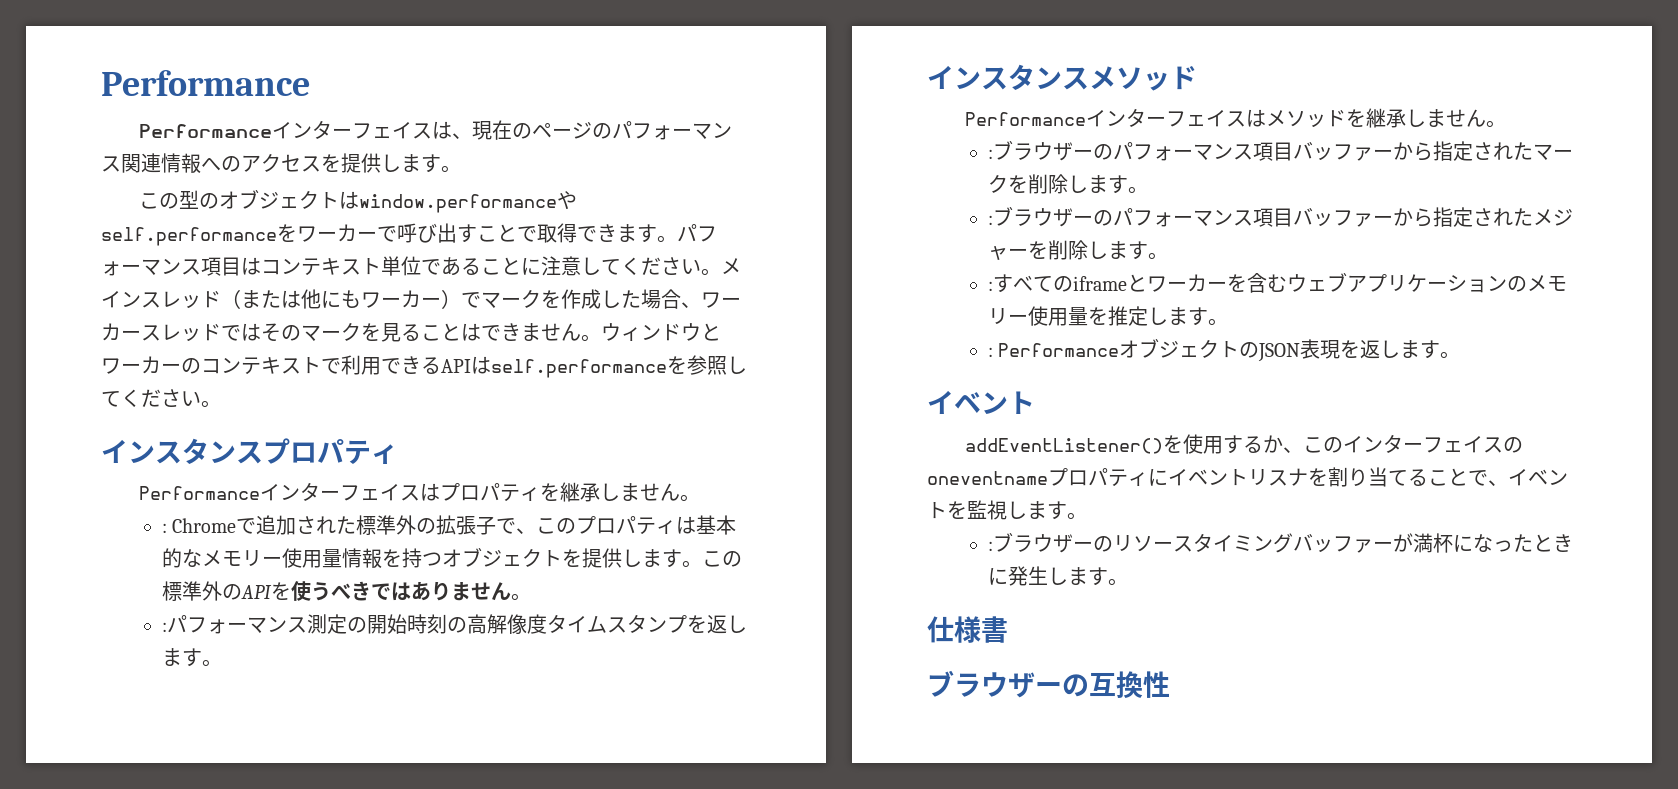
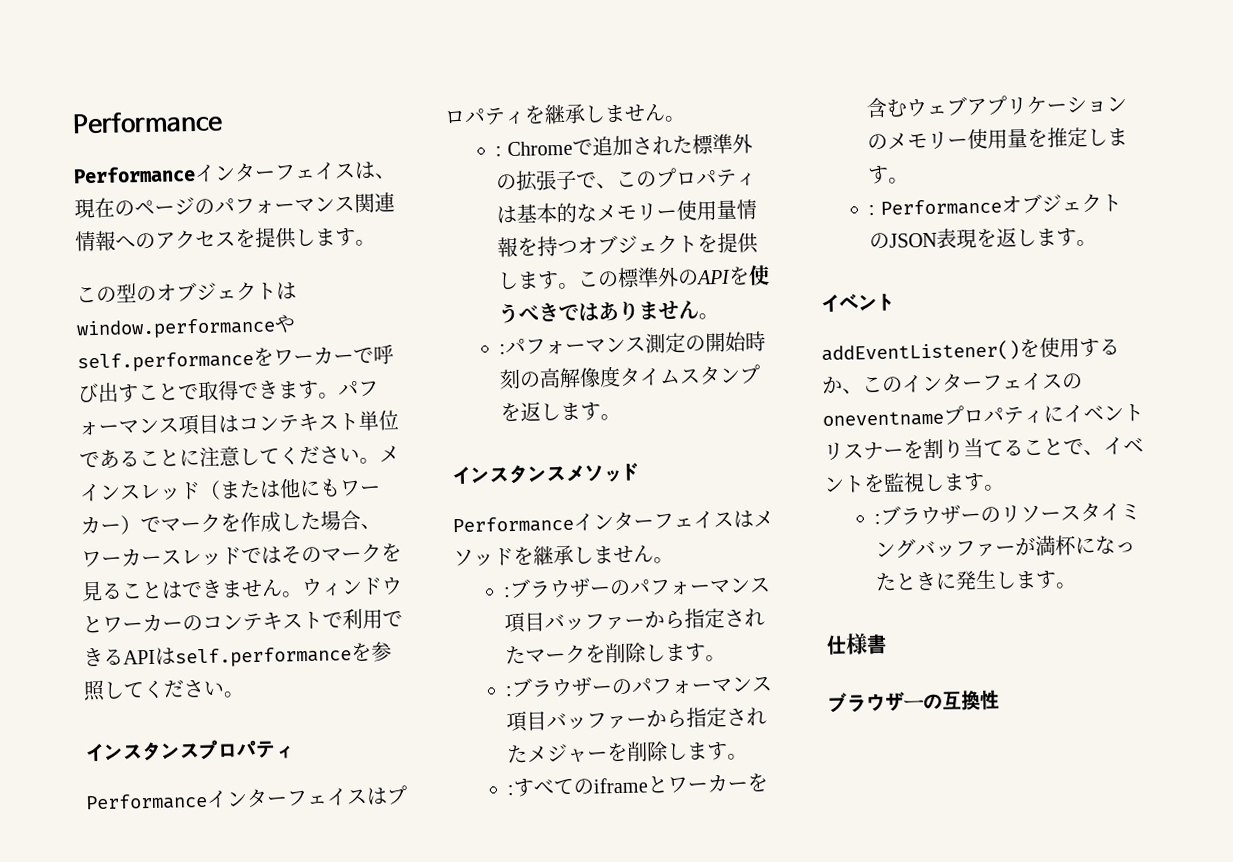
- addEventListener()を使用するか、このインターフェイスのoneventnameプロパティにイベントリスナを割り当てることで、イベントを監視します。
+ addEventListener()を使用するか、このインターフェイスのoneventnameプロパティにイベントリスナーを割り当てることで、イベントを監視します。

